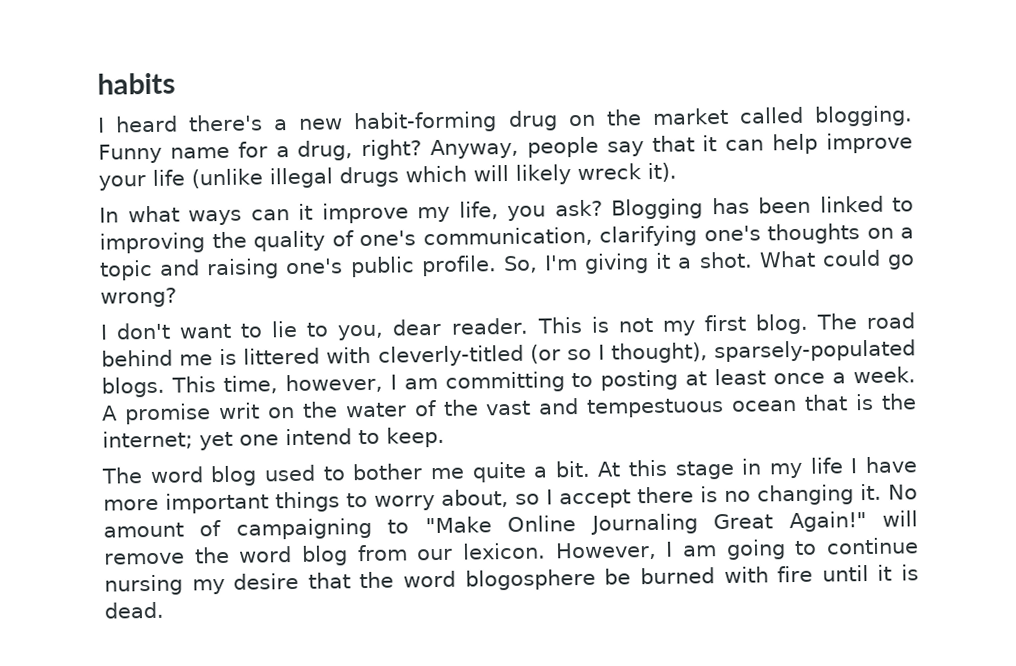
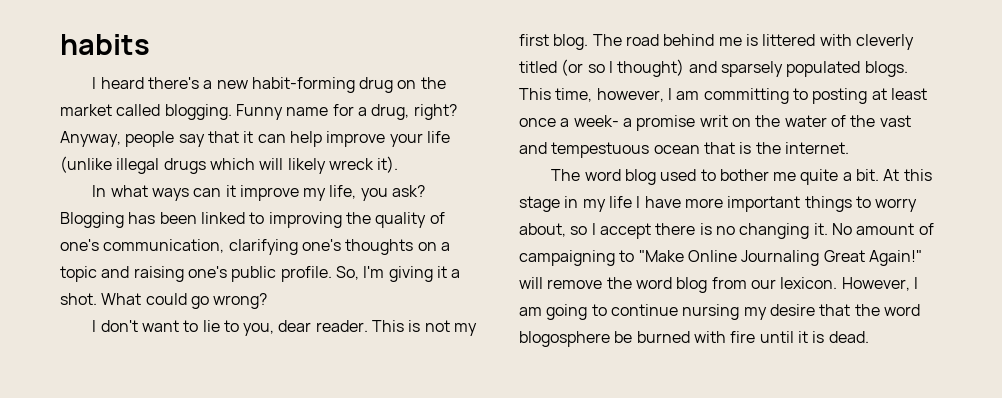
- The road behind me is littered with cleverly-titled (or so I thought), sparsely-populated blogs.
+ The road behind me is littered with cleverly titled (or so I thought) and sparsely populated blogs.
- This time, however, I am committing to posting at least once a week. A promise writ on the water of the vast and tempestuous ocean that is the internet; yet one intend to keep.
+ This time, however, I am committing to posting at least once a week- a promise writ on the water of the vast and tempestuous ocean that is the internet.

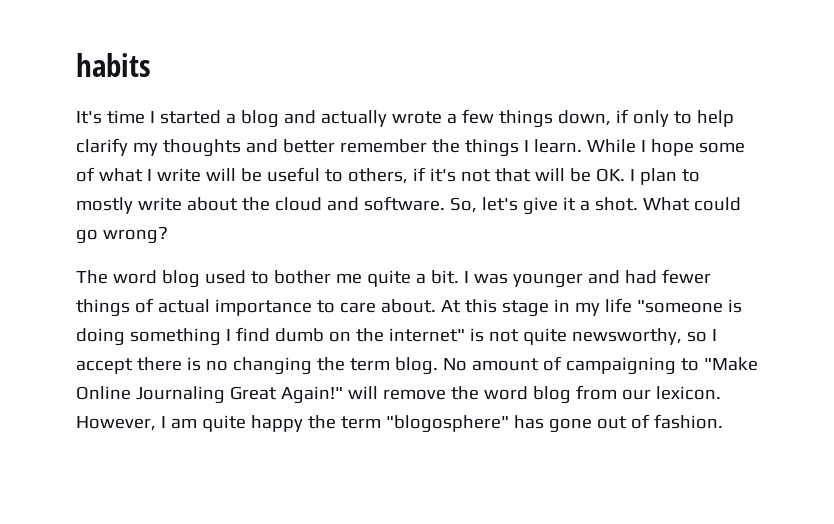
- I heard there's a new habit-forming drug on the market called blogging. Funny name for a drug, right? Anyway, people say that it can help improve your life (unlike illegal drugs which will likely wreck it).
- In what ways can it improve my life, you ask? Blogging has been linked to improving the quality of one's communication, clarifying one's thoughts on a topic and raising one's public profile. So, I'm giving it a shot.
+ It's time I started a blog and actually wrote a few things down, if only to help clarify my thoughts and better remember the things I learn. While I hope some of what I write will be useful to others, if it's not that will be OK. I plan to mostly write about the cloud and software. So, let's give it a shot.
- I don't want to lie to you, dear reader. This is not my first blog. The road behind me is littered with cleverly titled (or so I thought) and sparsely populated blogs. This time, however, I am committing to posting at least once a week- a promise writ on the water of the vast and tempestuous ocean that is the internet.
+ I was younger and had fewer things of actual importance to care about.
- At this stage in my life I have more important things to worry about, so I accept there is no changing it.
+ At this stage in my life "someone is doing something I find dumb on the internet" is not quite newsworthy, so I accept there is no changing the term blog.
- However, I am going to continue nursing my desire that the word blogosphere be burned with fire until it is dead.
+ However, I am quite happy the term "blogosphere" has gone out of fashion.

